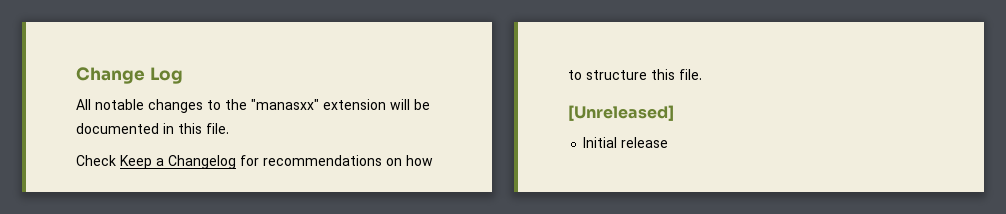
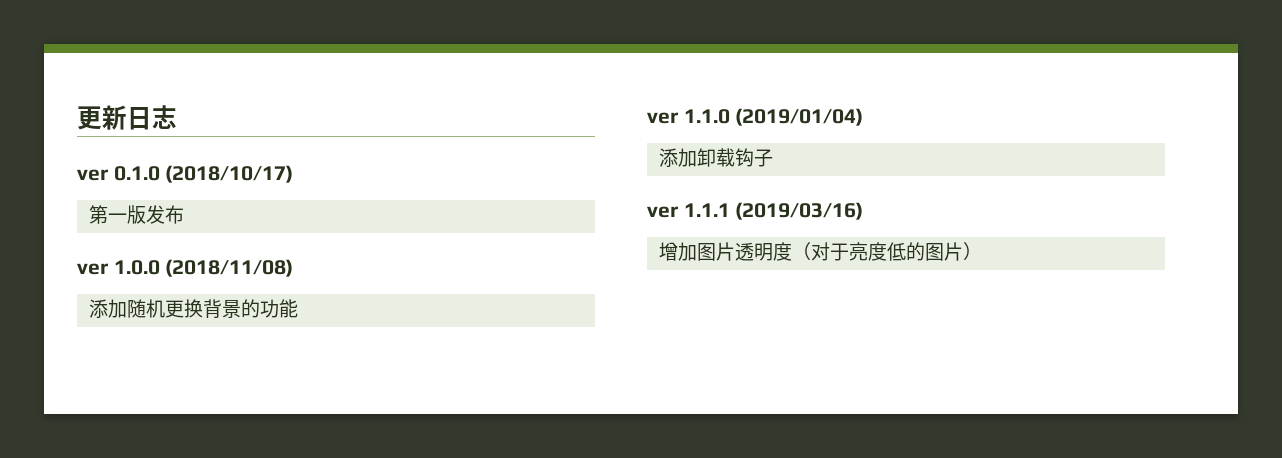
- Change Log
- All notable changes to the "manasxx" extension will be documented in this file.
- Check Keep a Changelog for recommendations on how to structure this file.
- [Unreleased]
- Initial release
+ 更新日志
+ ver 0.1.0 (2018/10/17)
+ 第一版发布
+ ver 1.0.0 (2018/11/08)
+ 添加随机更换背景的功能
+ ver 1.1.0 (2019/01/04)
+ 添加卸载钩子
+ ver 1.1.1 (2019/03/16)
+ 增加图片透明度（对于亮度低的图片）

